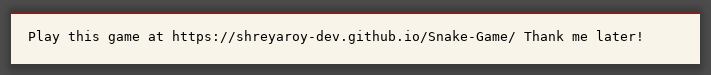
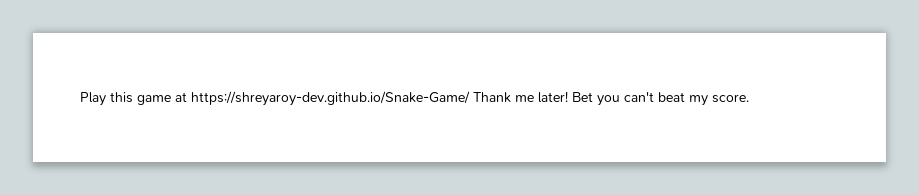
+ Bet you can't beat my score.

